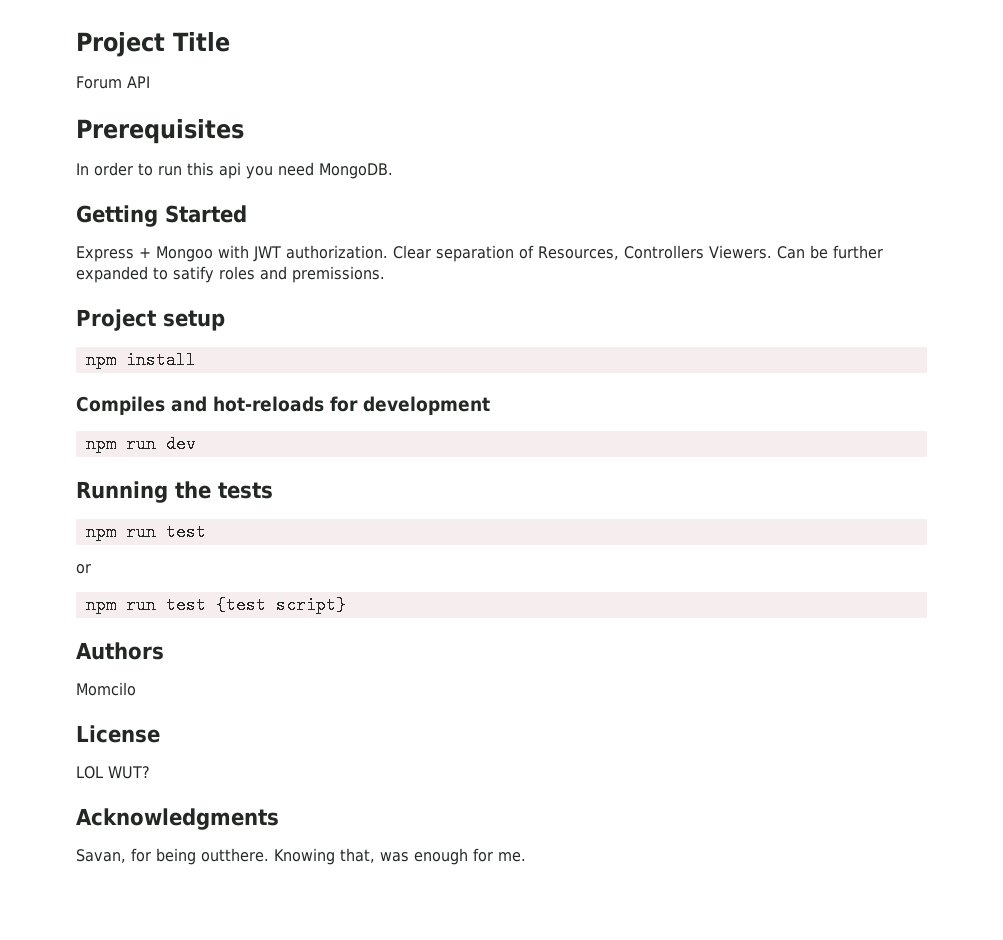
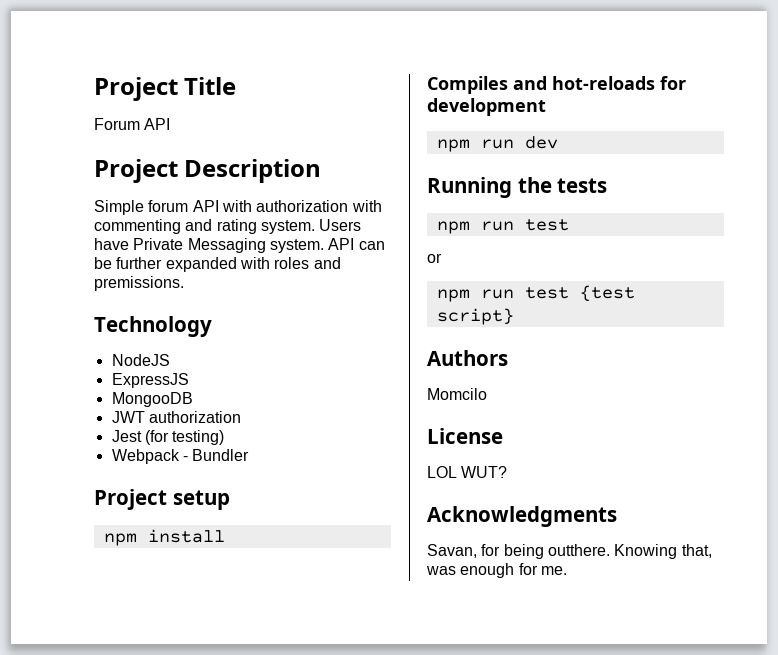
- Prerequisites
- In order to run this api you need MongoDB.
- Getting Started
- Express + Mongoo with JWT authorization. Clear separation of Resources, Controllers Viewers. Can be further expanded to satify roles and premissions.
+ Project Description
+ Simple forum API with authorization with commenting and rating system. Users have Private Messaging system. API can be further expanded with roles and premissions.
+ Technology
+ NodeJS
+ ExpressJS
+ MongooDB
+ JWT authorization
+ Jest (for testing)
+ Webpack - Bundler

